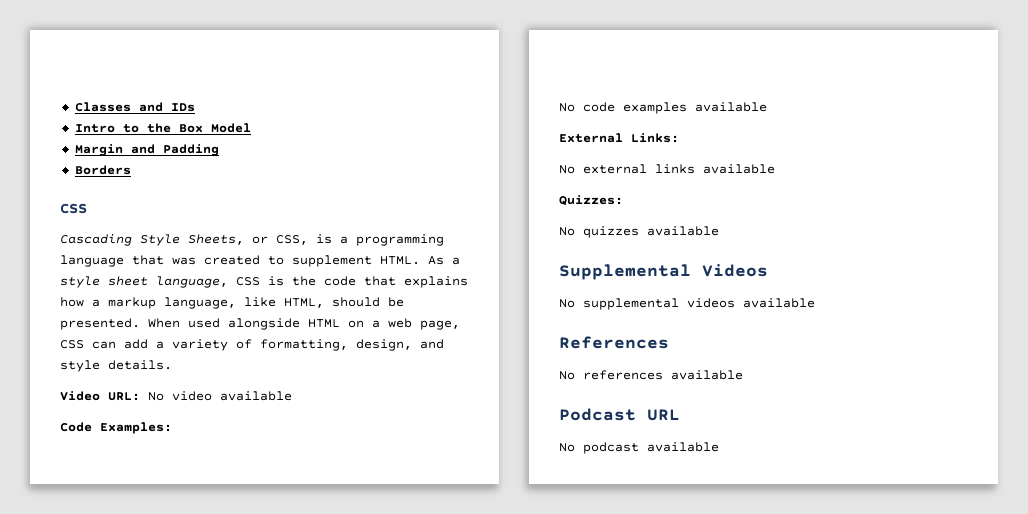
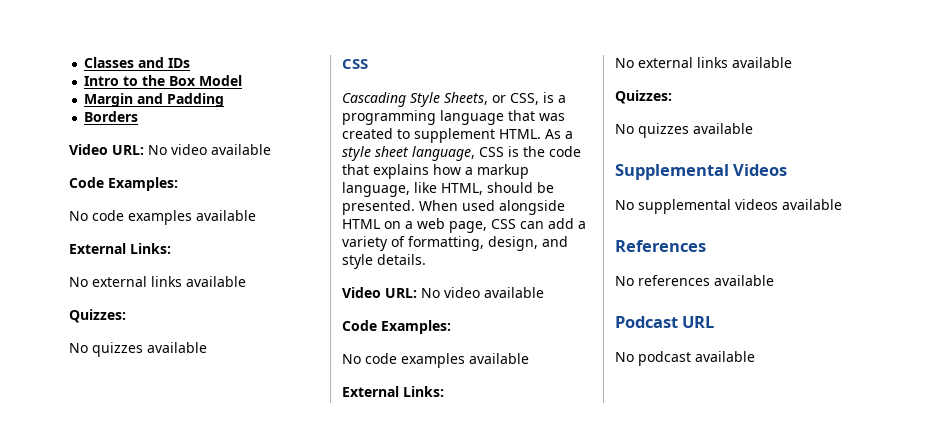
  Borders
+ Video URL: No video available
+ Code Examples:
+ No code examples available
+ External Links:
+ No external links available
+ Quizzes:
+ No quizzes available

